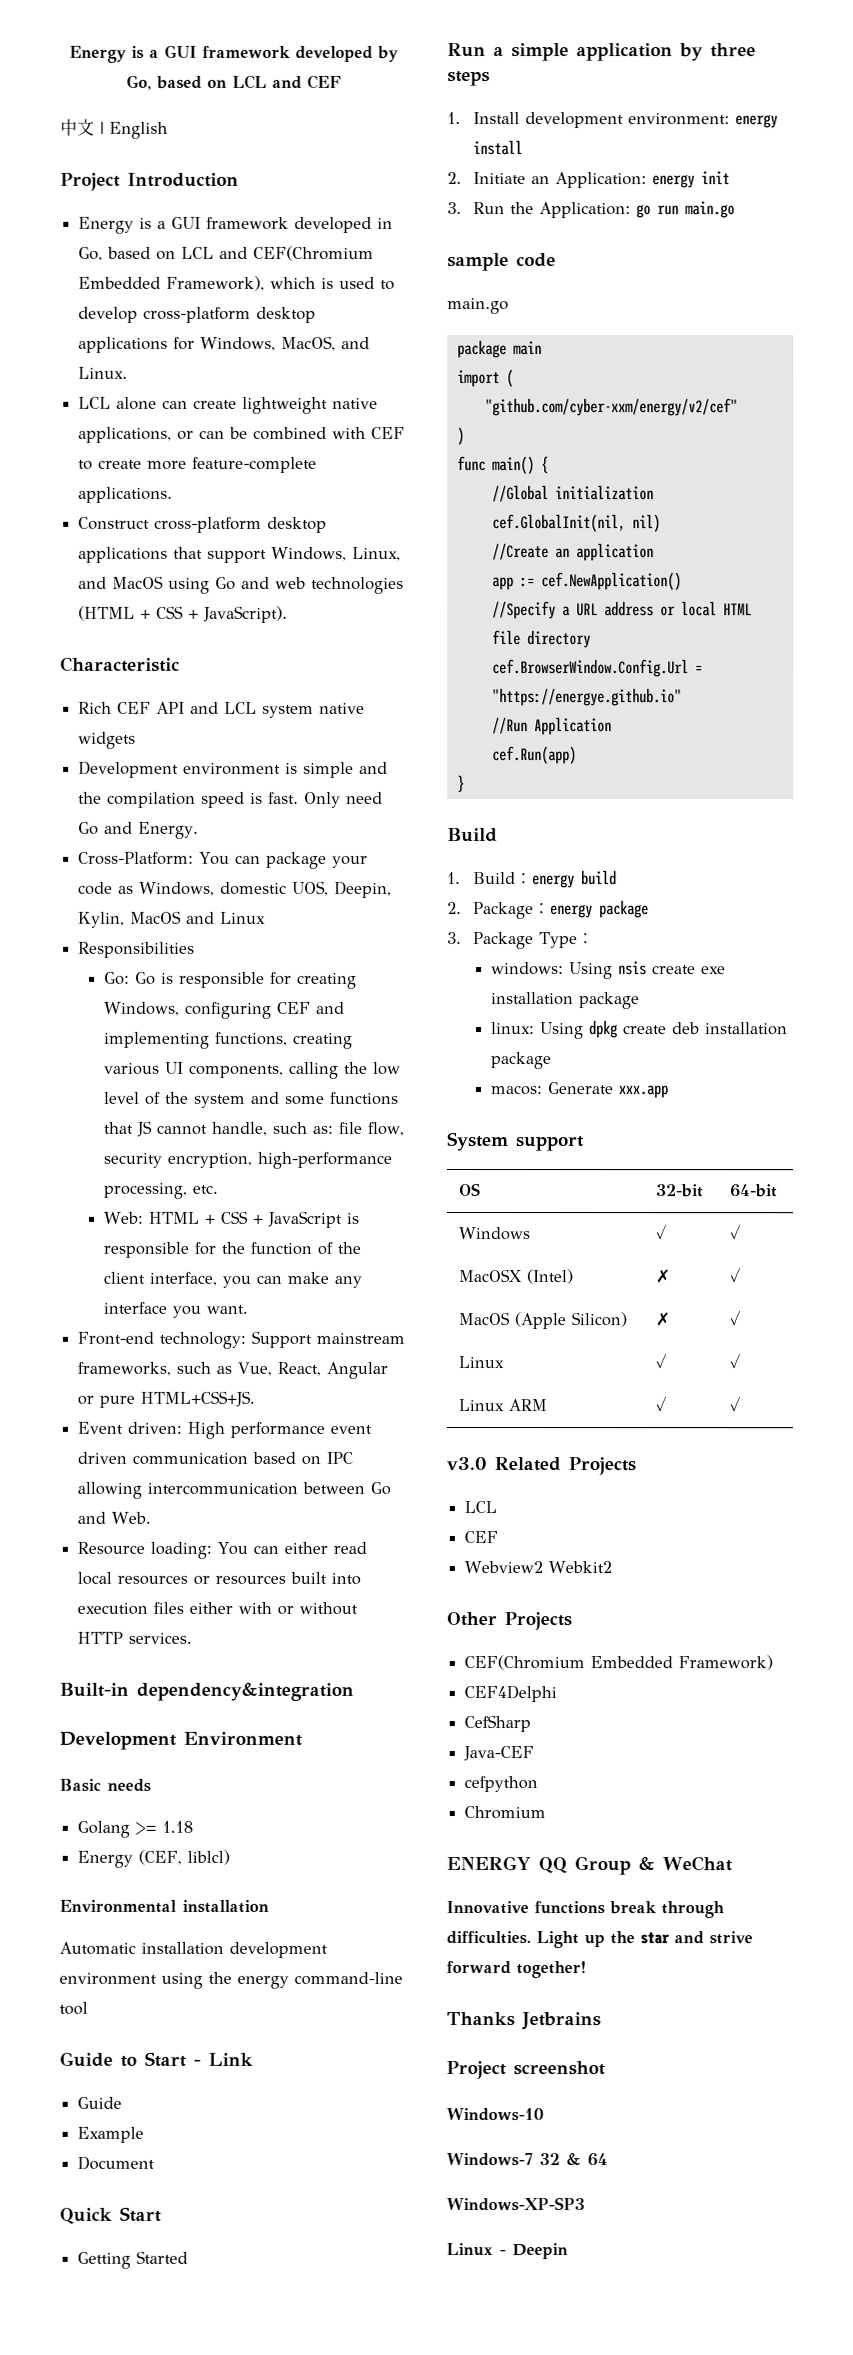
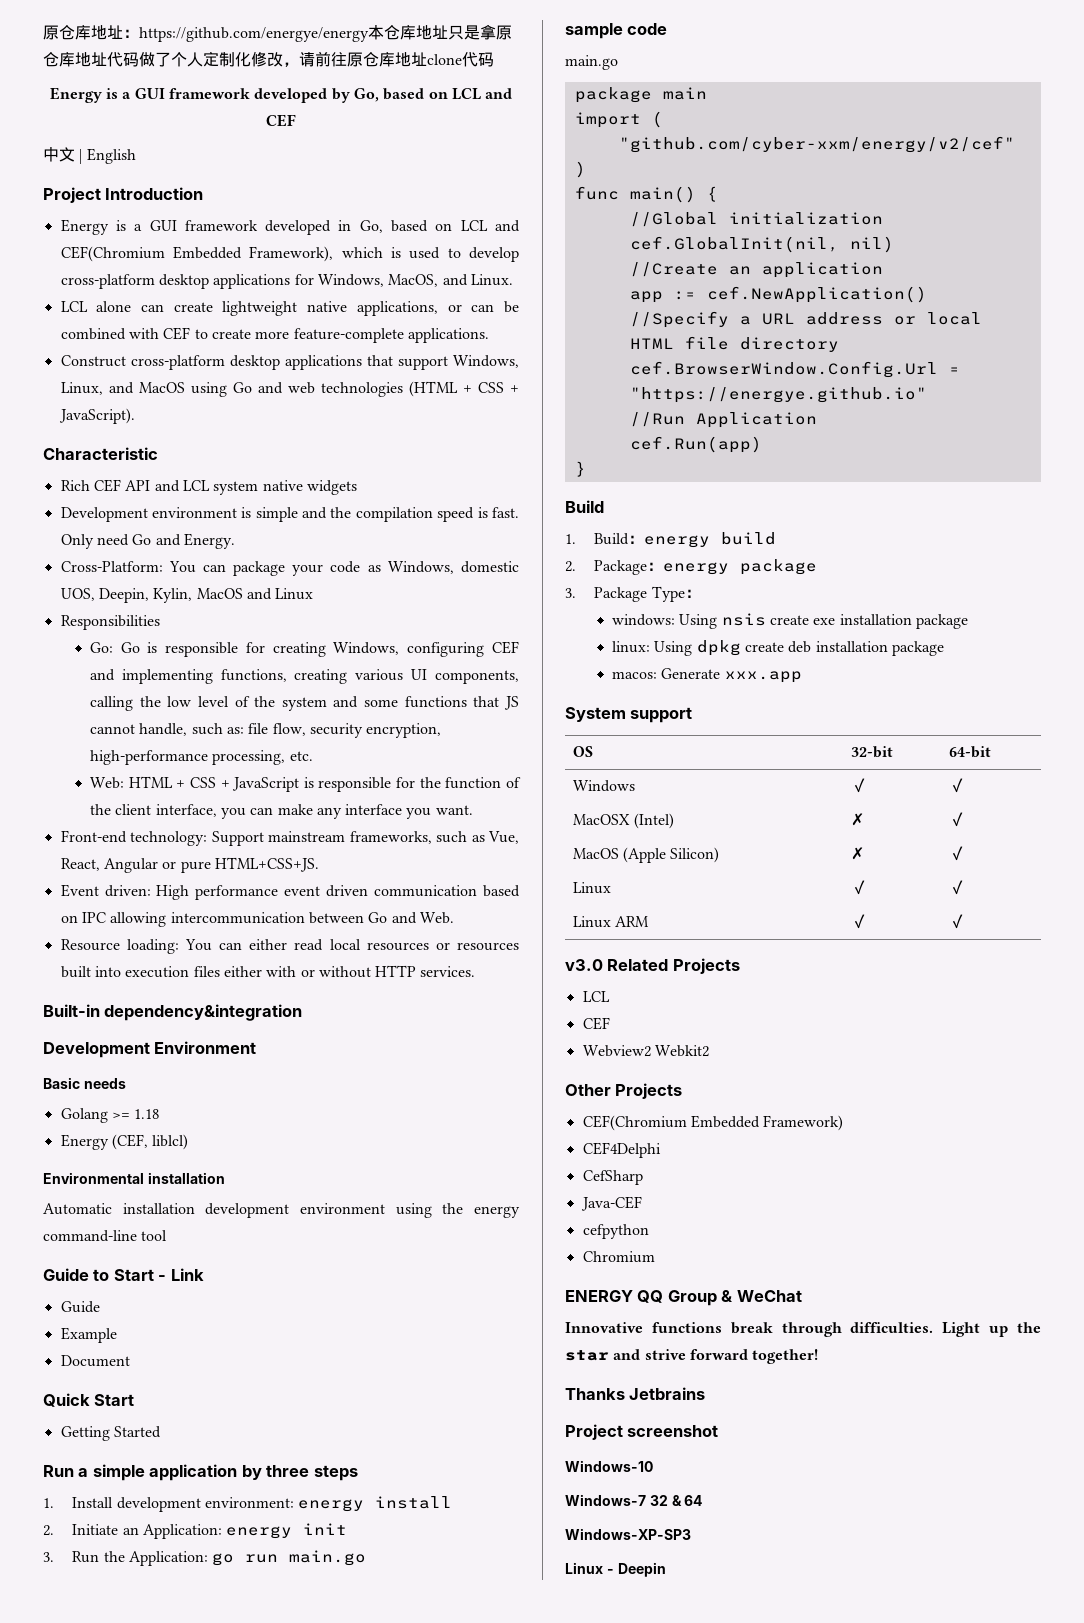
+ 原仓库地址：https://github.com/energye/energy本仓库地址只是拿原仓库地址代码做了个人定制化修改，请前往原仓库地址clone代码

